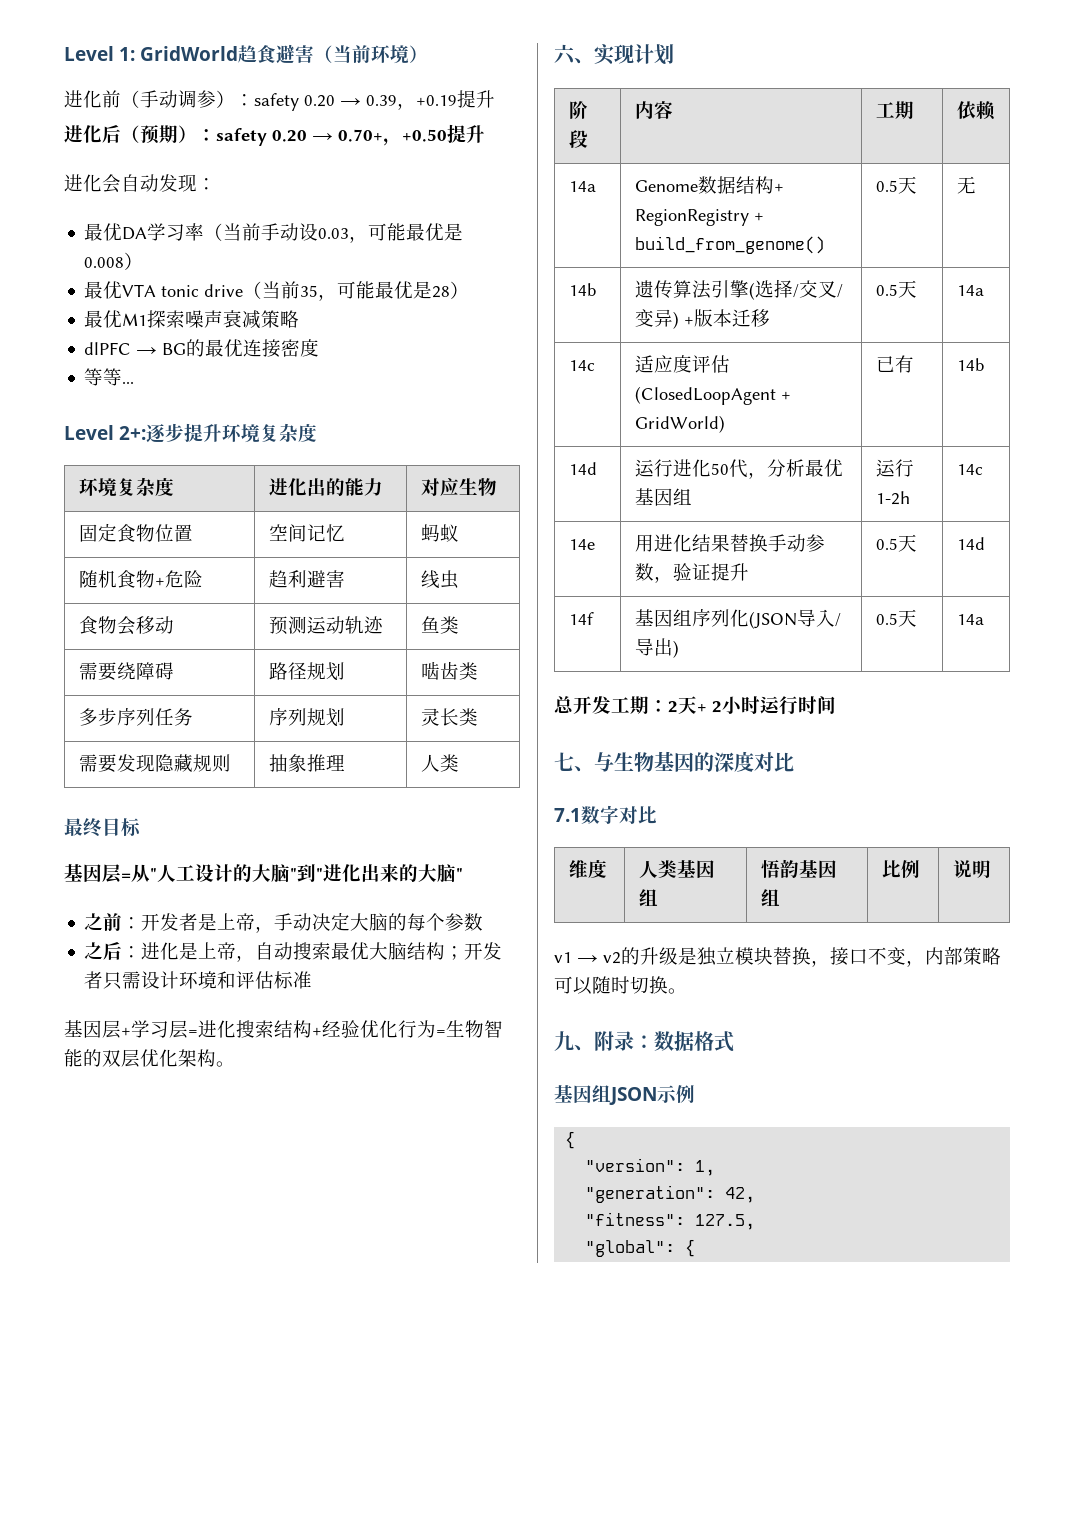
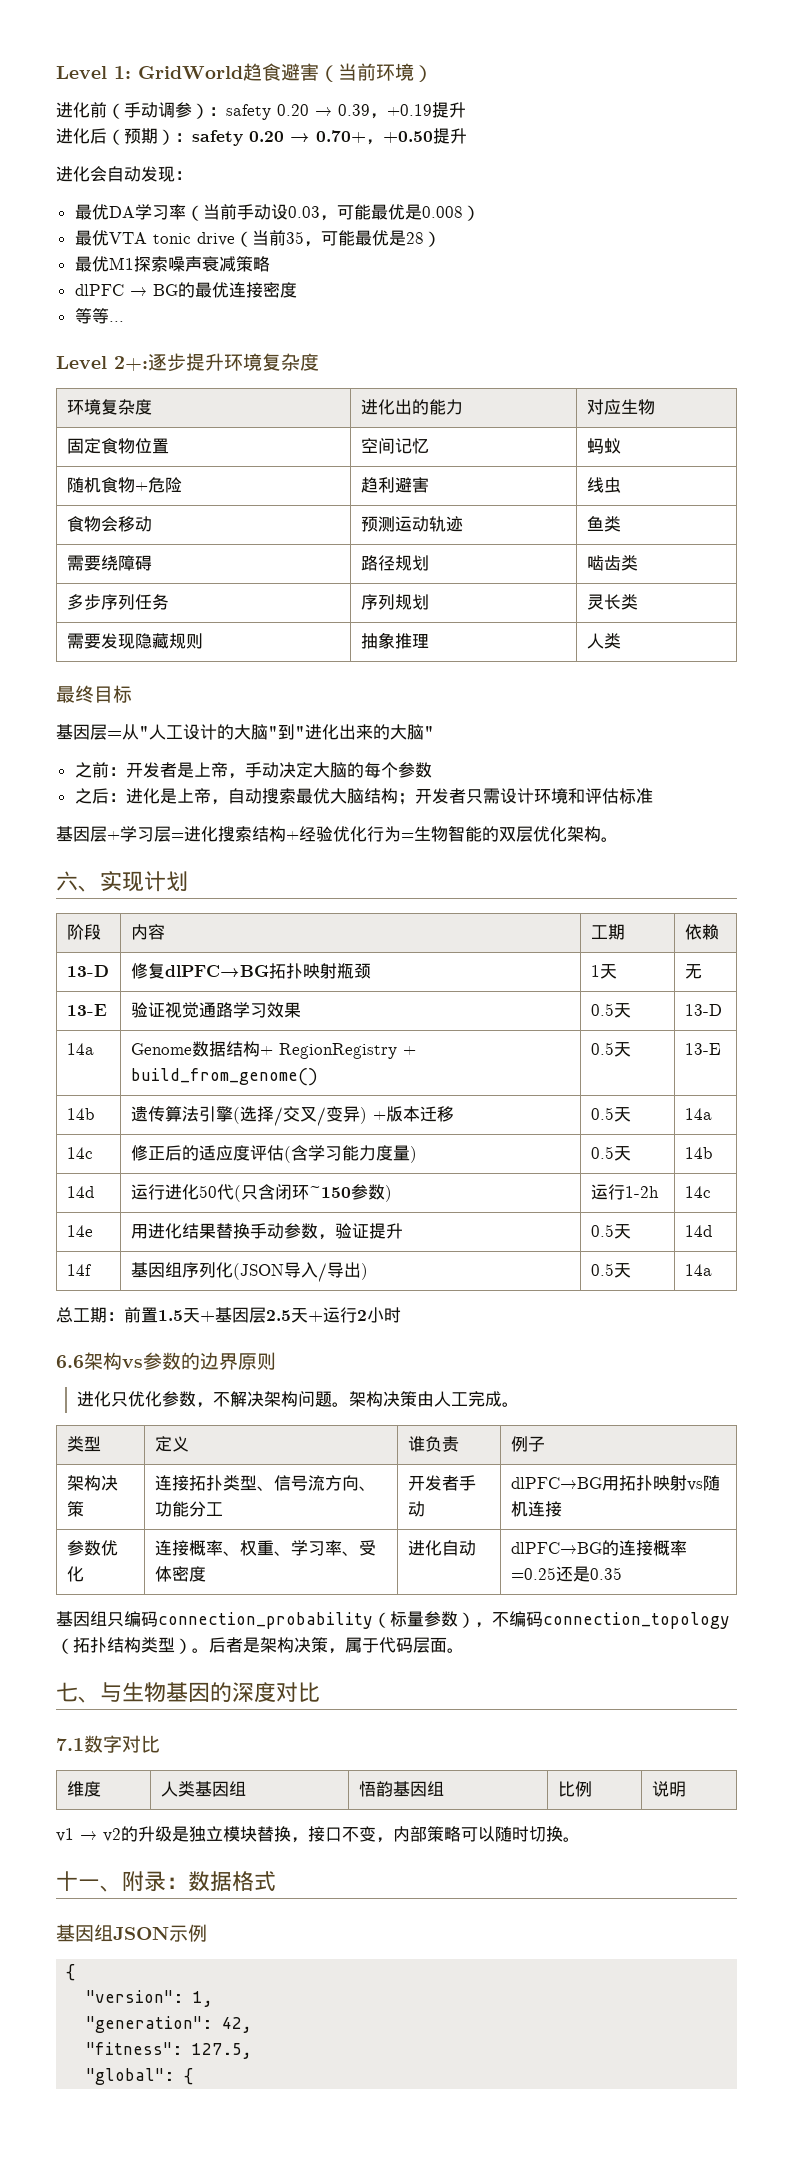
+ 13-D | 修复dlPFC→BG拓扑映射瓶颈 | 1天 | 无
+ 13-E | 验证视觉通路学习效果 | 0.5天 | 13-D
- 14a | Genome数据结构+ RegionRegistry + build_from_genome() | 0.5天 | 无
+ 14a | Genome数据结构+ RegionRegistry + build_from_genome() | 0.5天 | 13-E
- 14c | 适应度评估(ClosedLoopAgent + GridWorld) | 已有 | 14b
+ 14c | 修正后的适应度评估(含学习能力度量) | 0.5天 | 14b
- 14d | 运行进化50代，分析最优基因组 | 运行1-2h | 14c
+ 14d | 运行进化50代(只含闭环~150参数) | 运行1-2h | 14c
- 总开发工期：2天+ 2小时运行时间
+ 总工期：前置1.5天+基因层2.5天+运行2小时
+ 6.6架构vs参数的边界原则
+ 进化只优化参数，不解决架构问题。架构决策由人工完成。
+ 类型 | 定义 | 谁负责 | 例子
+ 架构决策 | 连接拓扑类型、信号流方向、功能分工 | 开发者手动 | dlPFC→BG用拓扑映射vs随机连接
+ 参数优化 | 连接概率、权重、学习率、受体密度 | 进化自动 | dlPFC→BG的连接概率=0.25还是0.35
+ 基因组只编码connection_probability（标量参数），不编码connection_topology（拓扑结构类型）。后者是架构决策，属于代码层面。
- 九、附录：数据格式
+ 十一、附录：数据格式

